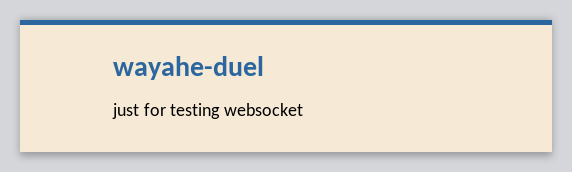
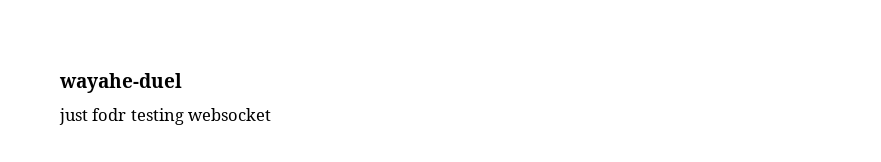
- just for testing websocket
+ just fodr testing websocket

